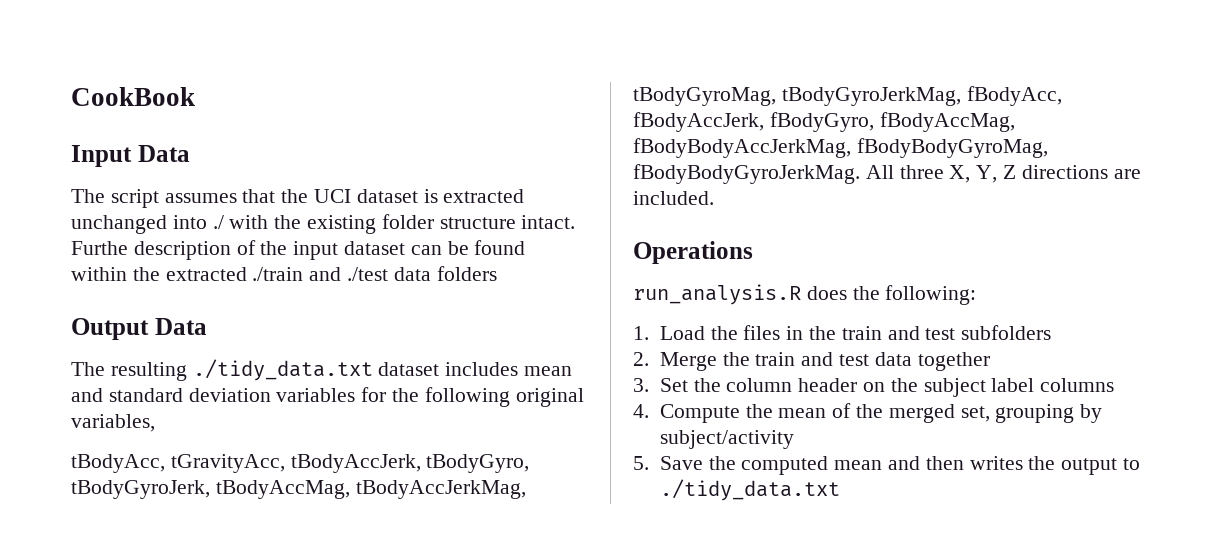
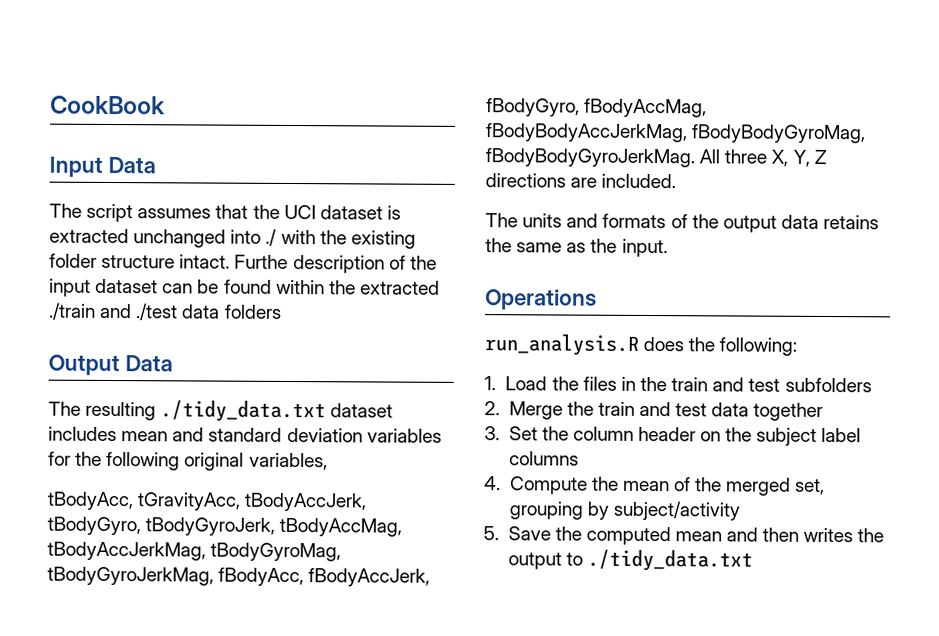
+ The units and formats of the output data retains the same as the input.

